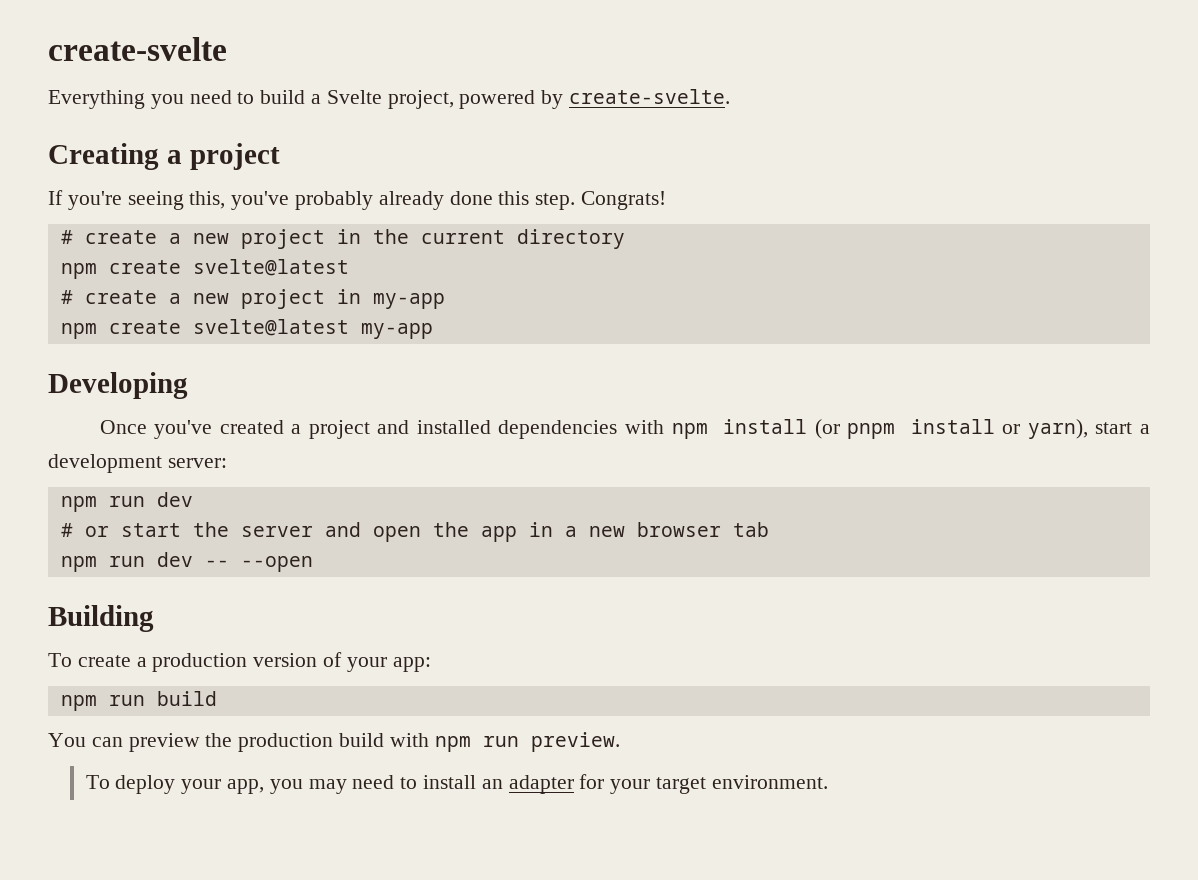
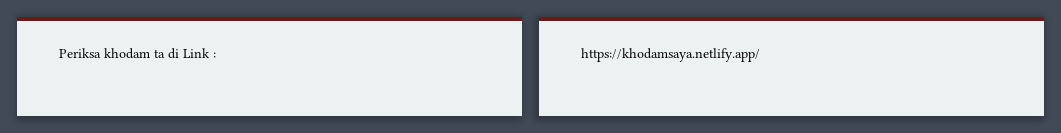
- create-svelte
- Everything you need to build a Svelte project, powered by create-svelte.
- Creating a project
- If you're seeing this, you've probably already done this step. Congrats!
- # create a new project in the current directory
- npm create svelte@latest
- # create a new project in my-app
- npm create svelte@latest my-app
- Developing
- Once you've created a project and installed dependencies with npm install (or pnpm install or yarn), start a development server:
- npm run dev
- # or start the server and open the app in a new browser tab
- npm run dev -- --open
- Building
- To create a production version of your app:
- npm run build
- You can preview the production build with npm run preview.
- To deploy your app, you may need to install an adapter for your target environment.
+ Periksa khodam ta di Link :
+ https://khodamsaya.netlify.app/

